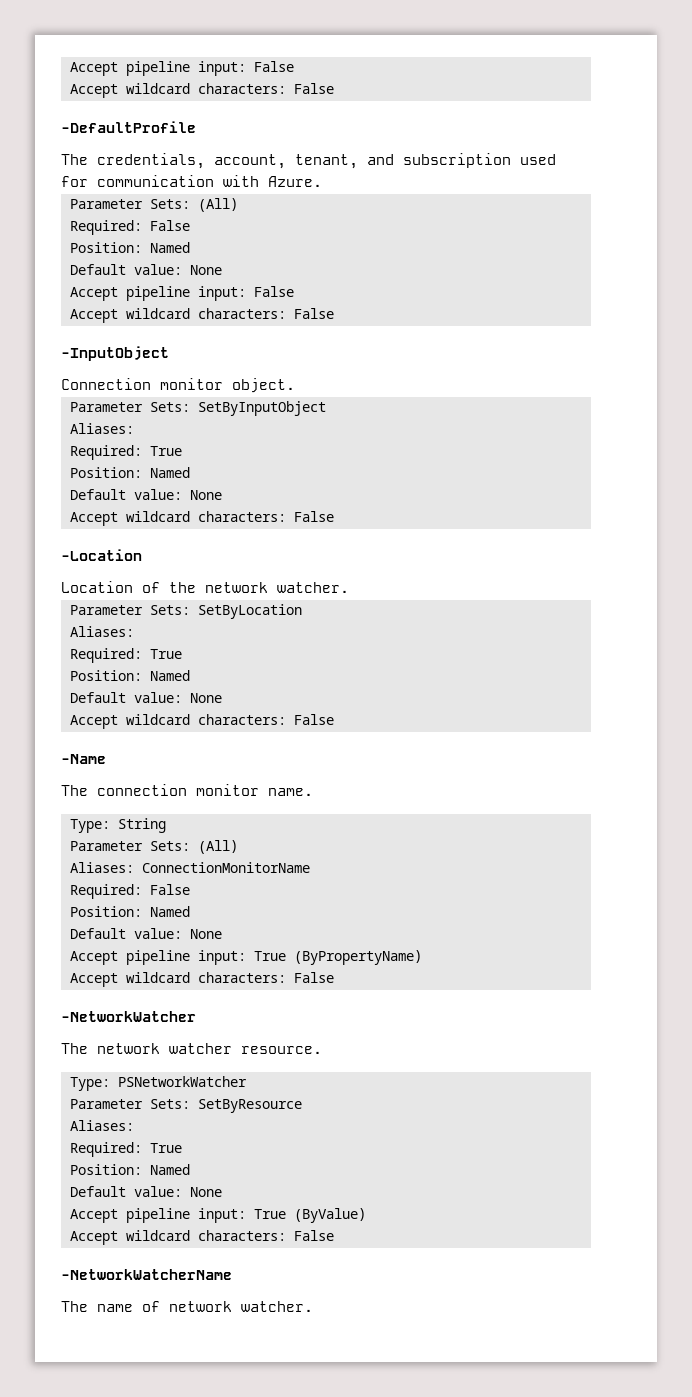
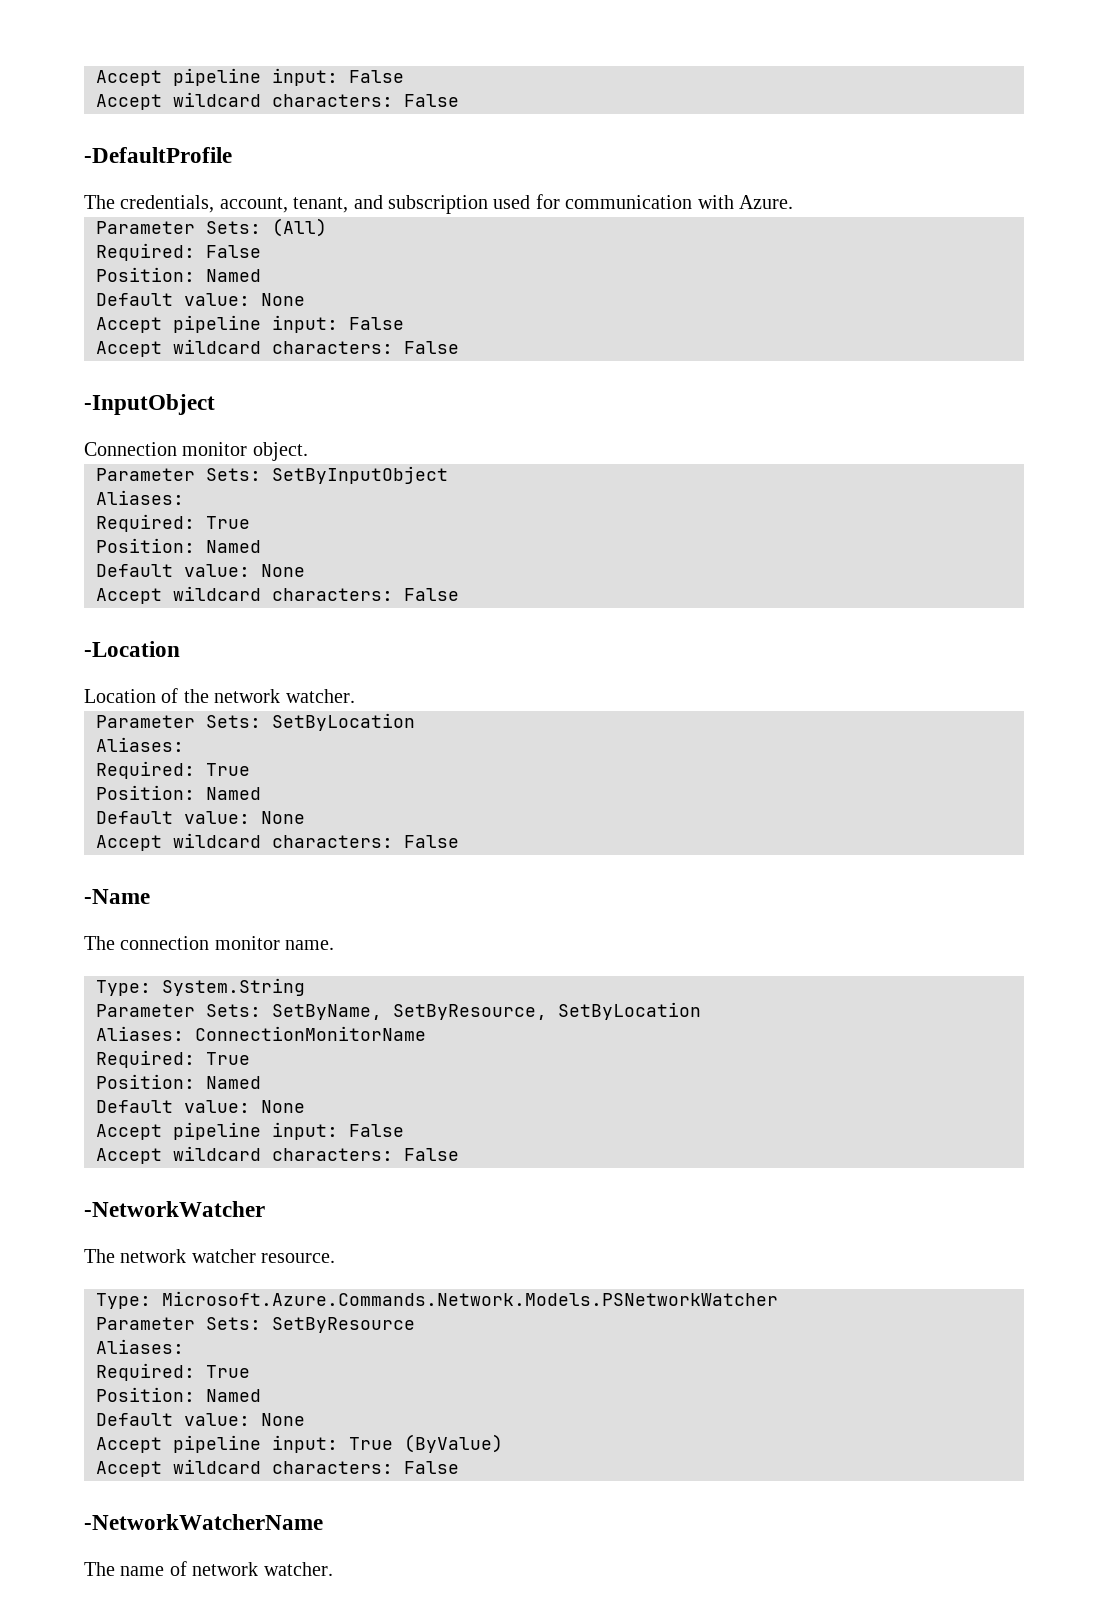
- Type: String
- Parameter Sets: (All)
+ Type: System.String
+ Parameter Sets: SetByName, SetByResource, SetByLocation
  Aliases: ConnectionMonitorName
- Required: False
+ Required: True
  Position: Named
  Default value: None
- Accept pipeline input: True (ByPropertyName)
+ Accept pipeline input: False
- Type: PSNetworkWatcher
+ Type: Microsoft.Azure.Commands.Network.Models.PSNetworkWatcher

